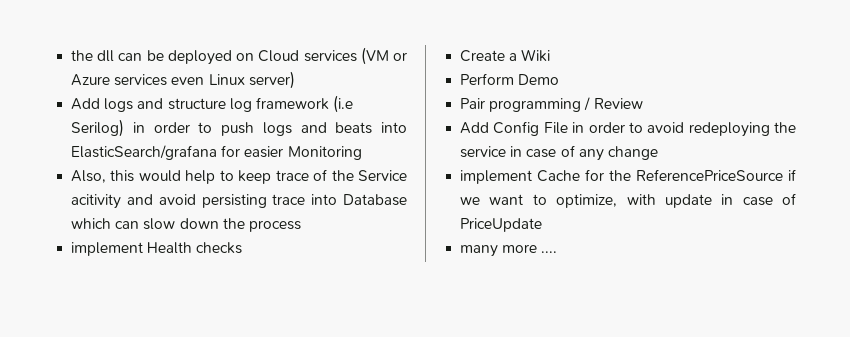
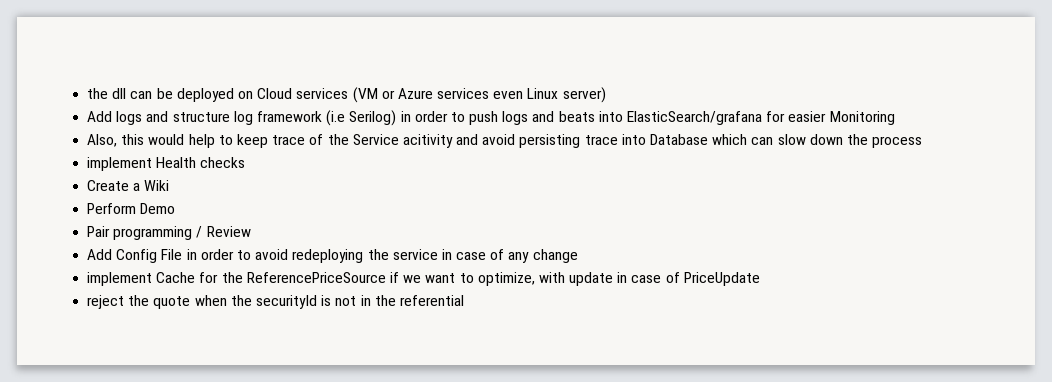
- many more ....
+ reject the quote when the securityId is not in the referential

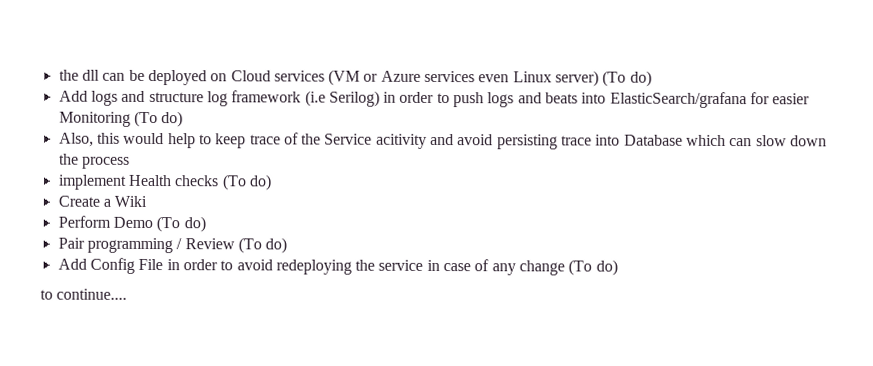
- the dll can be deployed on Cloud services (VM or Azure services even Linux server)
+ the dll can be deployed on Cloud services (VM or Azure services even Linux server) (To do)
- Add logs and structure log framework (i.e Serilog) in order to push logs and beats into ElasticSearch/grafana for easier Monitoring
+ Add logs and structure log framework (i.e Serilog) in order to push logs and beats into ElasticSearch/grafana for easier Monitoring (To do)
- implement Health checks
+ implement Health checks (To do)
- Perform Demo
+ Perform Demo (To do)
- Pair programming / Review
+ Pair programming / Review (To do)
- Add Config File in order to avoid redeploying the service in case of any change
- implement Cache for the ReferencePriceSource if we want to optimize, with update in case of PriceUpdate
- reject the quote when the securityId is not in the referential
+ Add Config File in order to avoid redeploying the service in case of any change (To do)
+ to continue....

